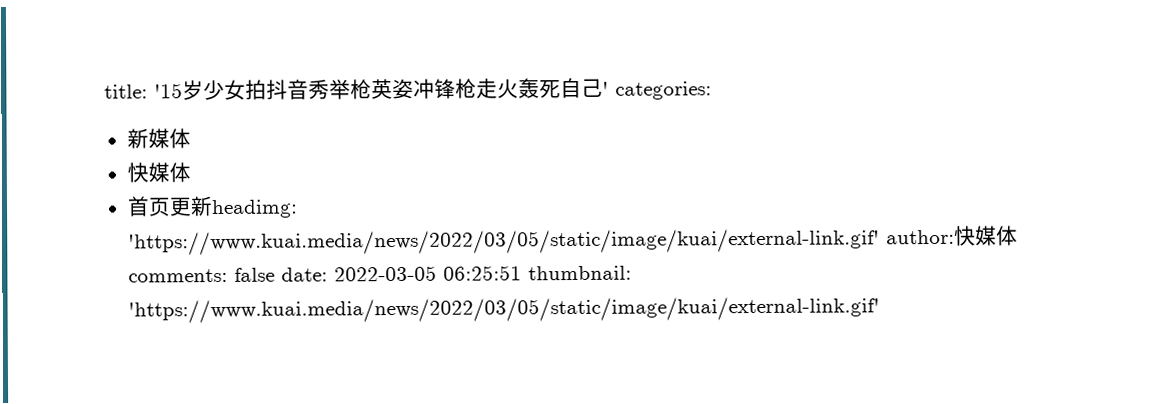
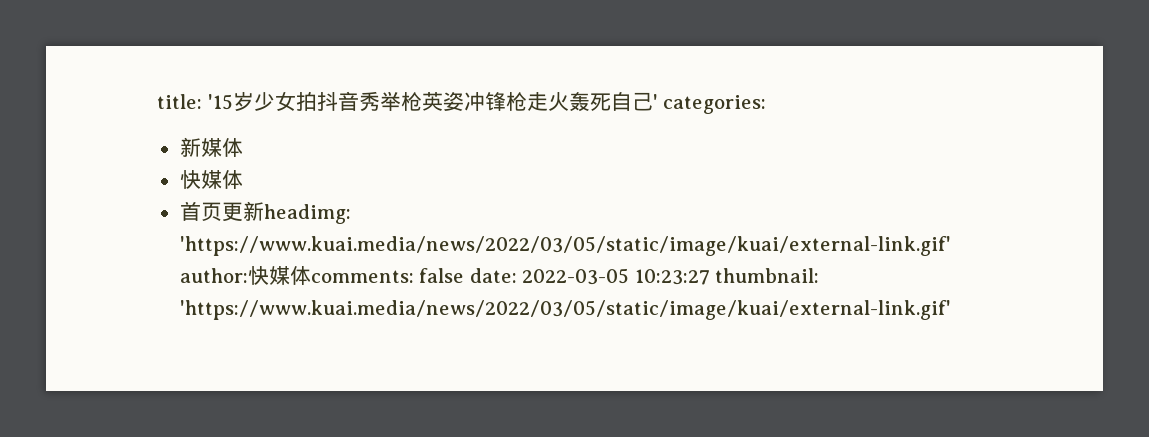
- 首页更新headimg: 'https://www.kuai.media/news/2022/03/05/static/image/kuai/external-link.gif' author:快媒体comments: false date: 2022-03-05 06:25:51 thumbnail: 'https://www.kuai.media/news/2022/03/05/static/image/kuai/external-link.gif'
+ 首页更新headimg: 'https://www.kuai.media/news/2022/03/05/static/image/kuai/external-link.gif' author:快媒体comments: false date: 2022-03-05 10:23:27 thumbnail: 'https://www.kuai.media/news/2022/03/05/static/image/kuai/external-link.gif'

